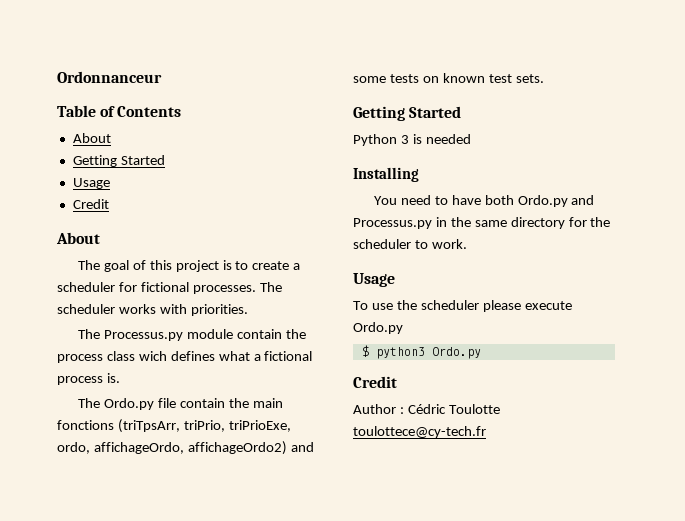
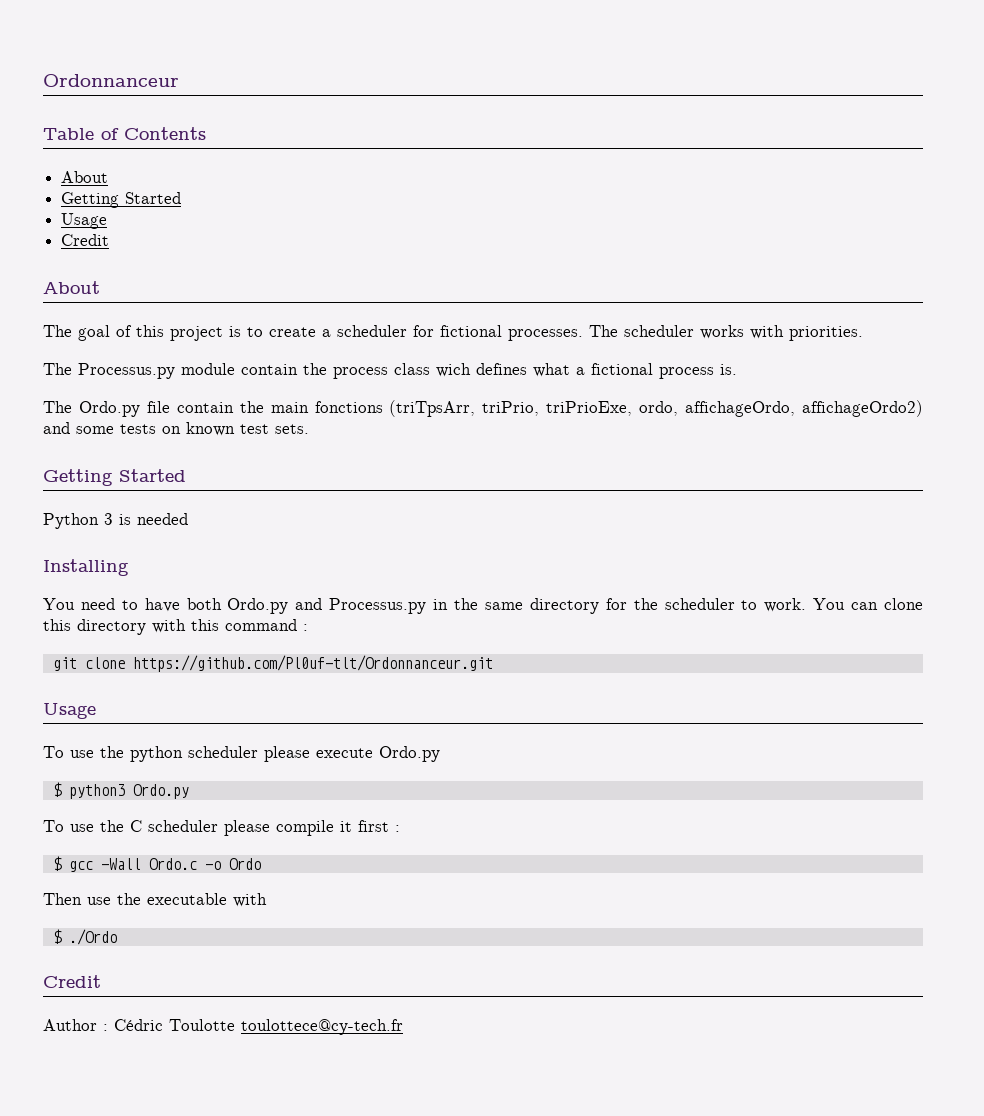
+ You can clone this directory with this command :
+ git clone https://github.com/Pl0uf-tlt/Ordonnanceur.git
- To use the scheduler please execute Ordo.py
+ To use the python scheduler please execute Ordo.py
+ To use the C scheduler please compile it first :
+ $ gcc -Wall Ordo.c -o Ordo
+ Then use the executable with
+ $ ./Ordo

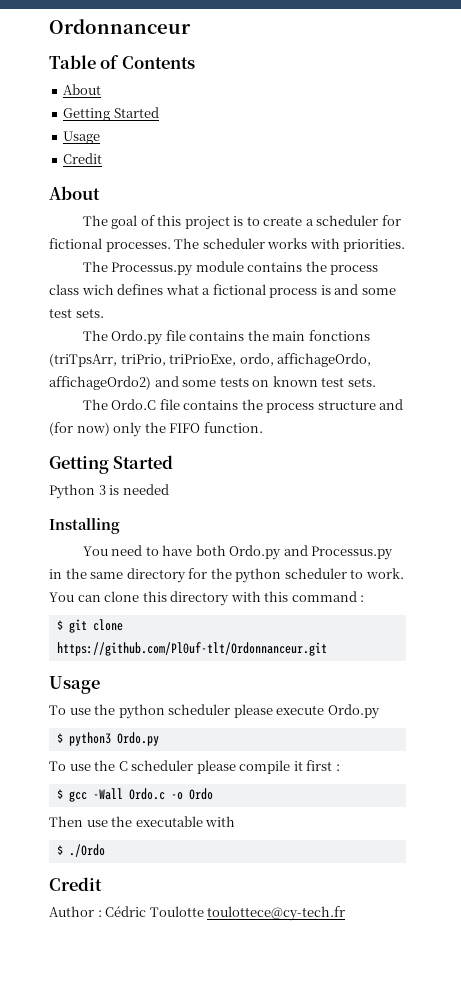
- The Processus.py module contain the process class wich defines what a fictional process is.
+ The Processus.py module contains the process class wich defines what a fictional process is and some test sets.
- The Ordo.py file contain the main fonctions (triTpsArr, triPrio, triPrioExe, ordo, affichageOrdo, affichageOrdo2) and some tests on known test sets.
+ The Ordo.py file contains the main fonctions (triTpsArr, triPrio, triPrioExe, ordo, affichageOrdo, affichageOrdo2) and some tests on known test sets.
+ The Ordo.C file contains the process structure and (for now) only the FIFO function.
- You need to have both Ordo.py and Processus.py in the same directory for the scheduler to work.
+ You need to have both Ordo.py and Processus.py in the same directory for the python scheduler to work.
- git clone https://github.com/Pl0uf-tlt/Ordonnanceur.git
+ $ git clone https://github.com/Pl0uf-tlt/Ordonnanceur.git

